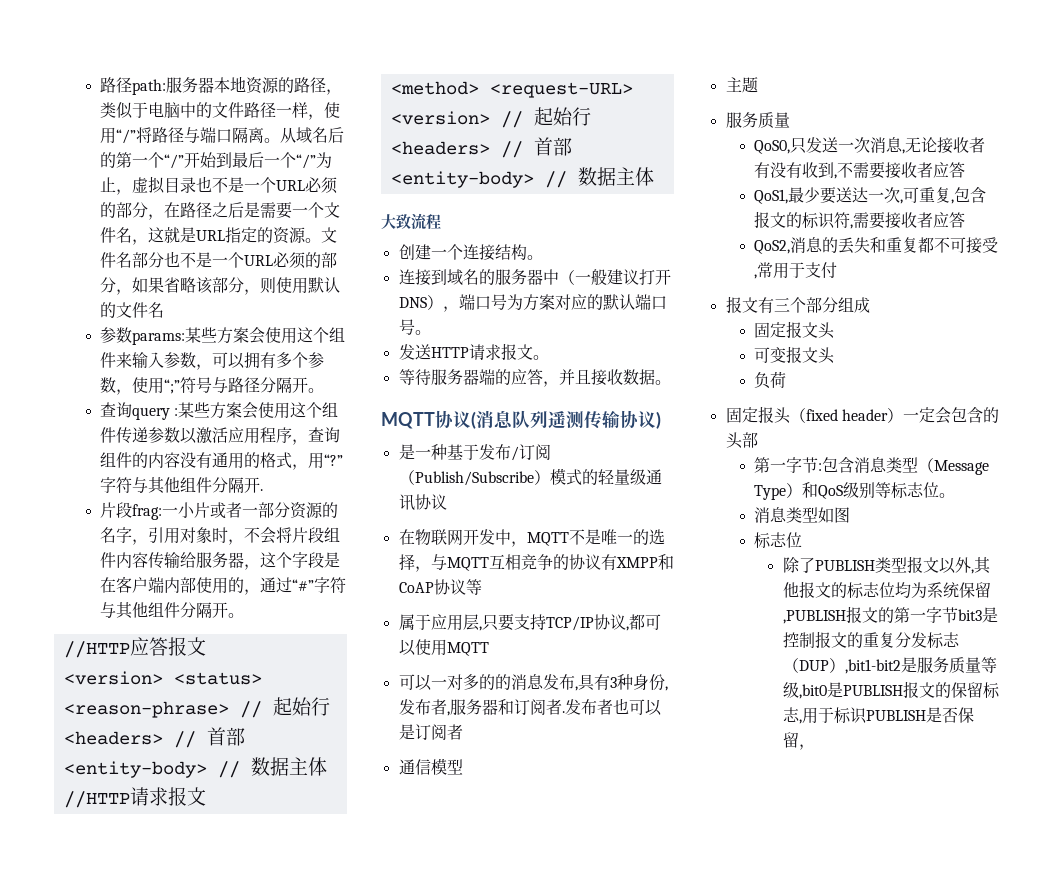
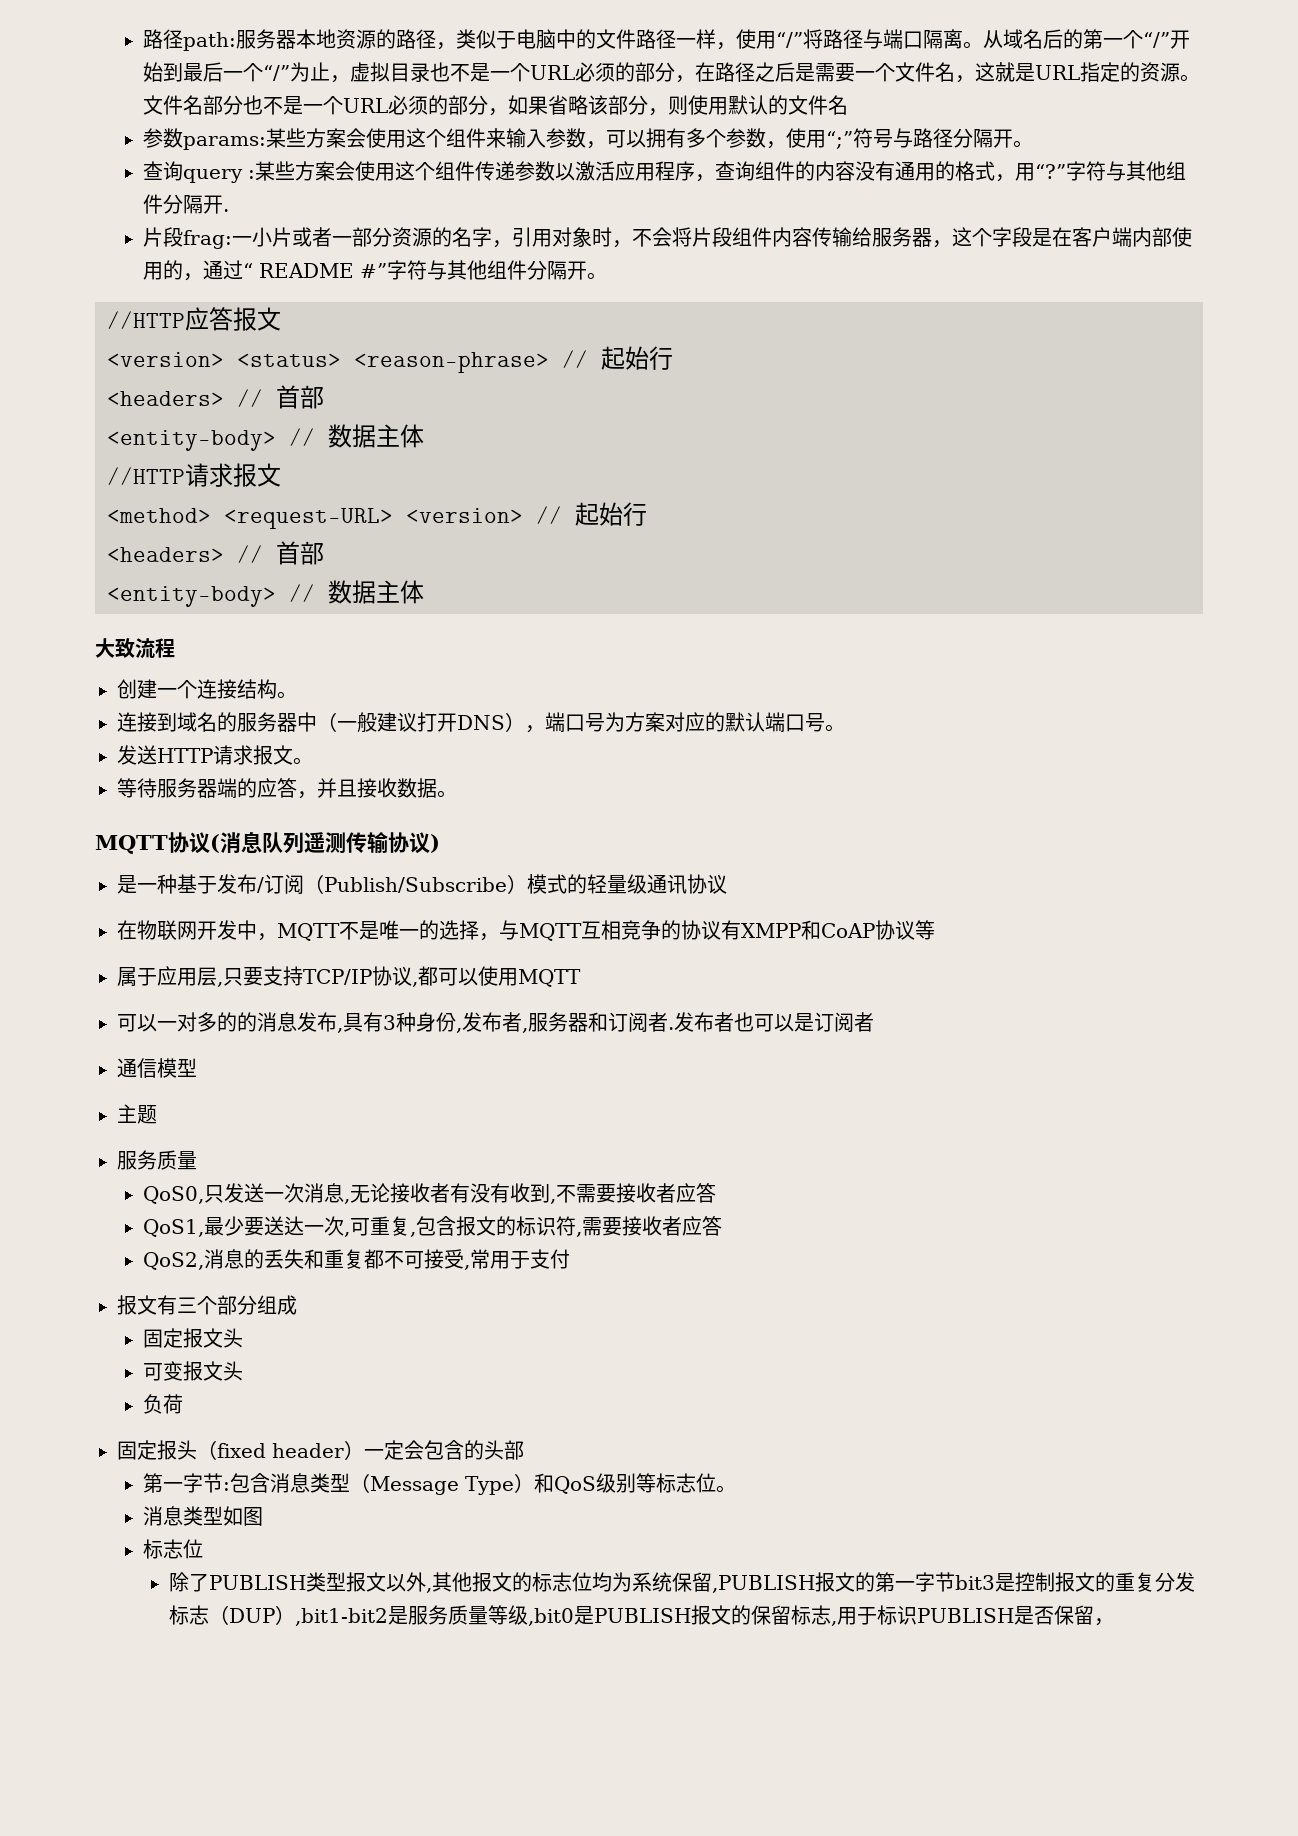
- 片段frag:一小片或者一部分资源的名字，引用对象时，不会将片段组件内容传输给服务器，这个字段是在客户端内部使用的，通过“#”字符与其他组件分隔开。
+ 片段frag:一小片或者一部分资源的名字，引用对象时，不会将片段组件内容传输给服务器，这个字段是在客户端内部使用的，通过“ README #”字符与其他组件分隔开。

